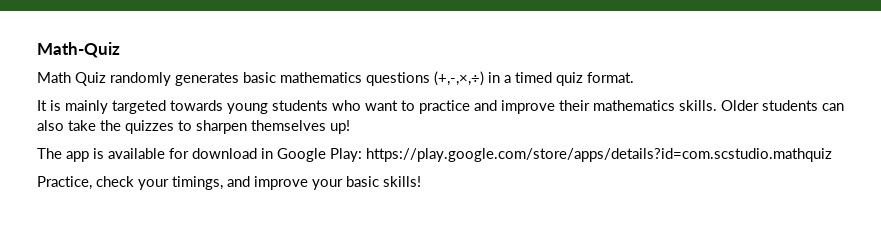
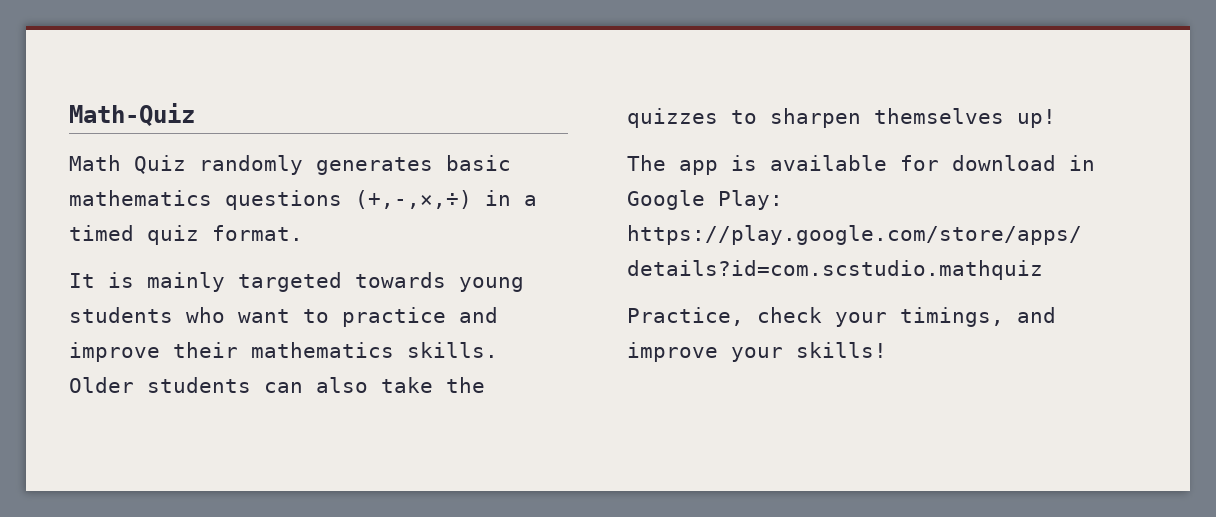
- Practice, check your timings, and improve your basic skills!
+ Practice, check your timings, and improve your skills!

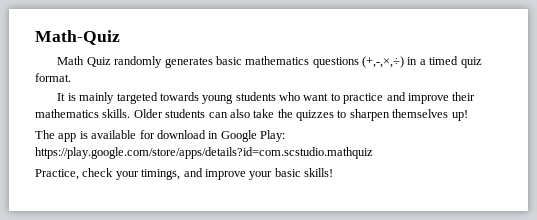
- Practice, check your timings, and improve your skills!
+ Practice, check your timings, and improve your basic skills!

